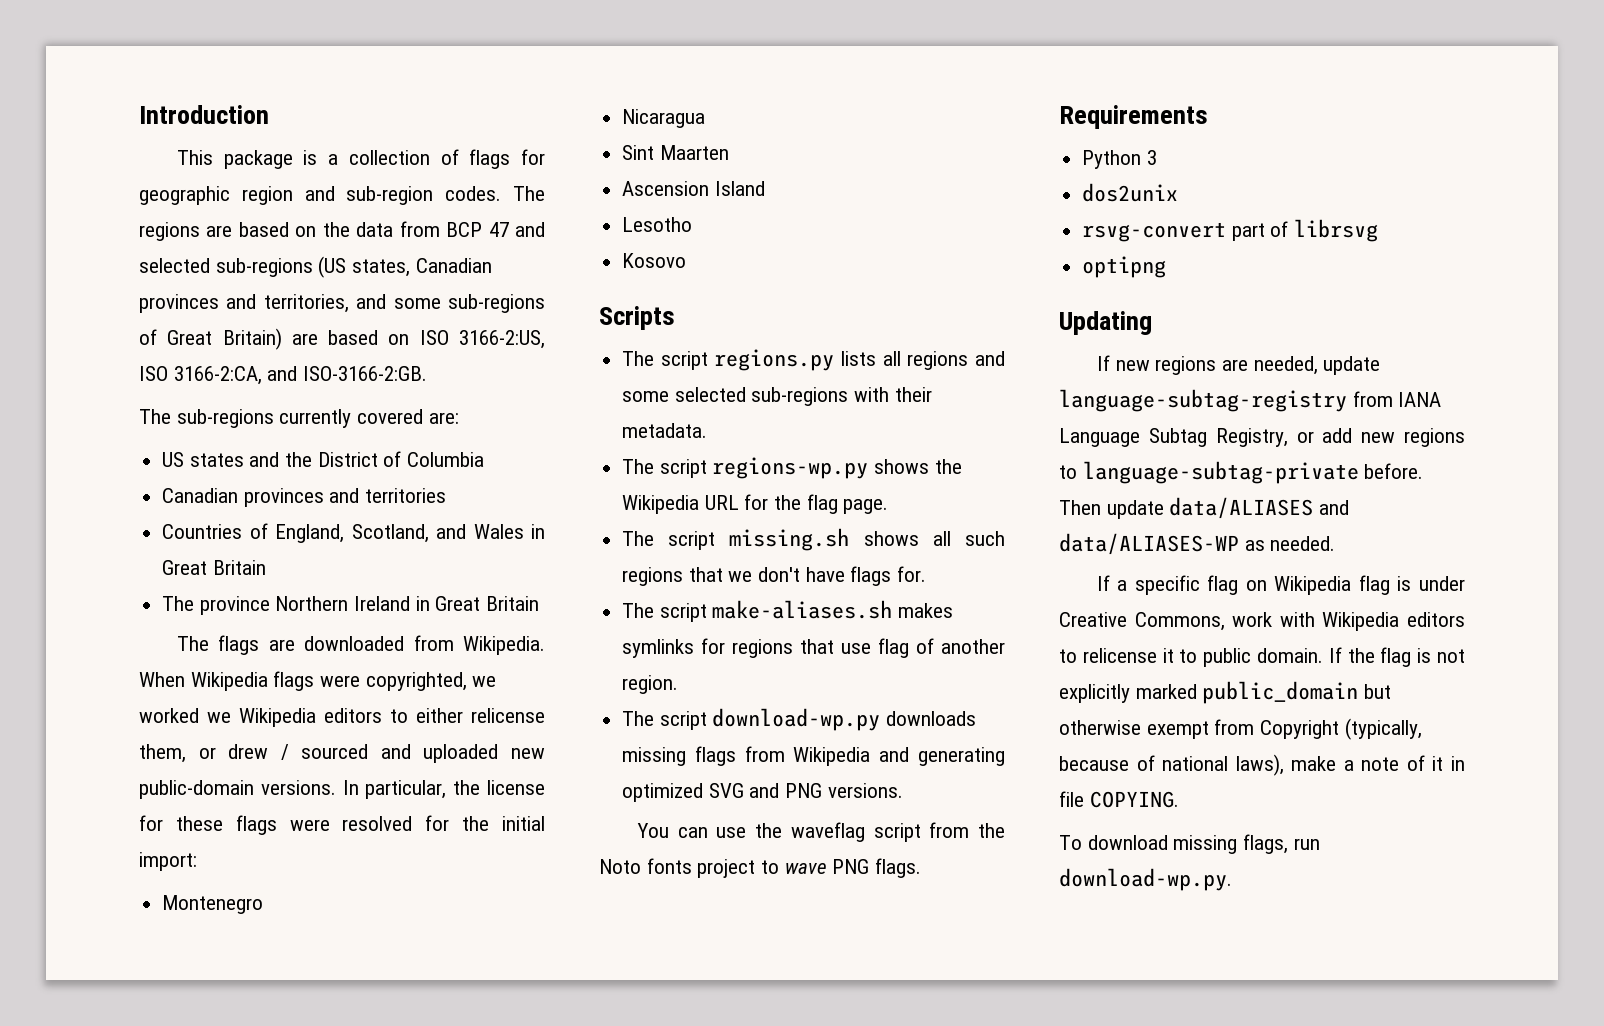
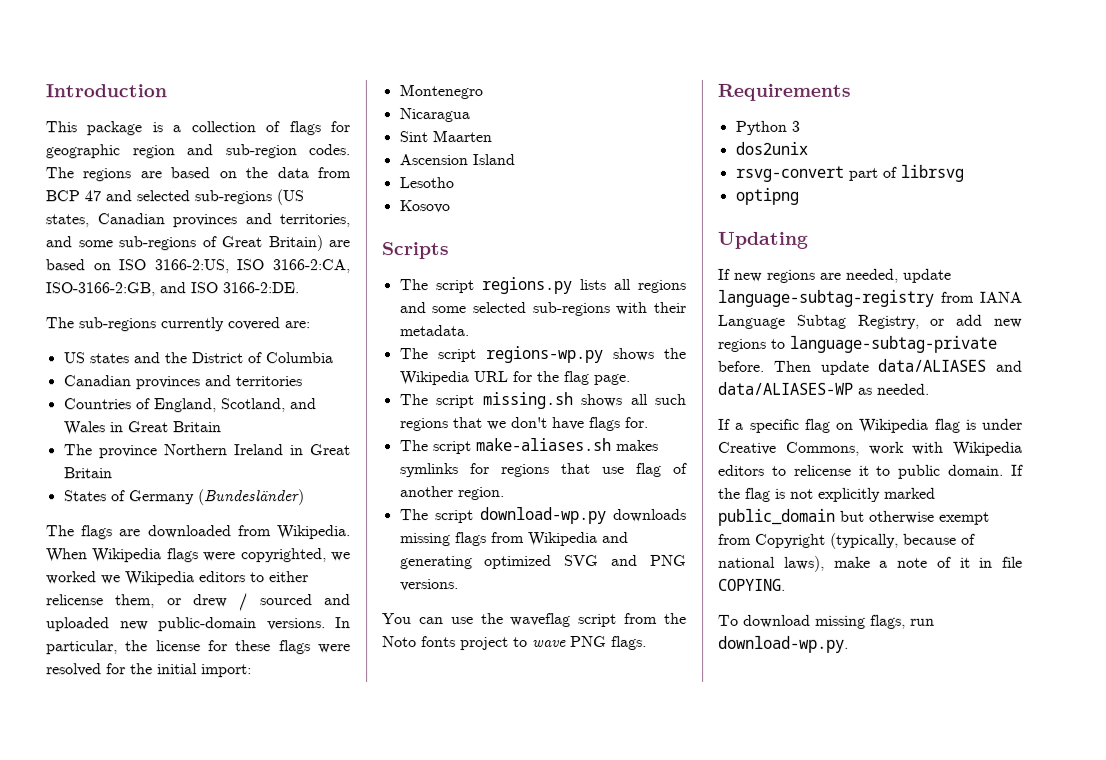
- The regions are based on the data from BCP 47 and selected sub-regions (US states, Canadian provinces and territories, and some sub-regions of Great Britain) are based on ISO 3166-2:US, ISO 3166-2:CA, and ISO-3166-2:GB.
+ The regions are based on the data from BCP 47 and selected sub-regions (US states, Canadian provinces and territories, and some sub-regions of Great Britain) are based on ISO 3166-2:US, ISO 3166-2:CA, ISO-3166-2:GB, and ISO 3166-2:DE.
+ States of Germany (Bundesländer)

